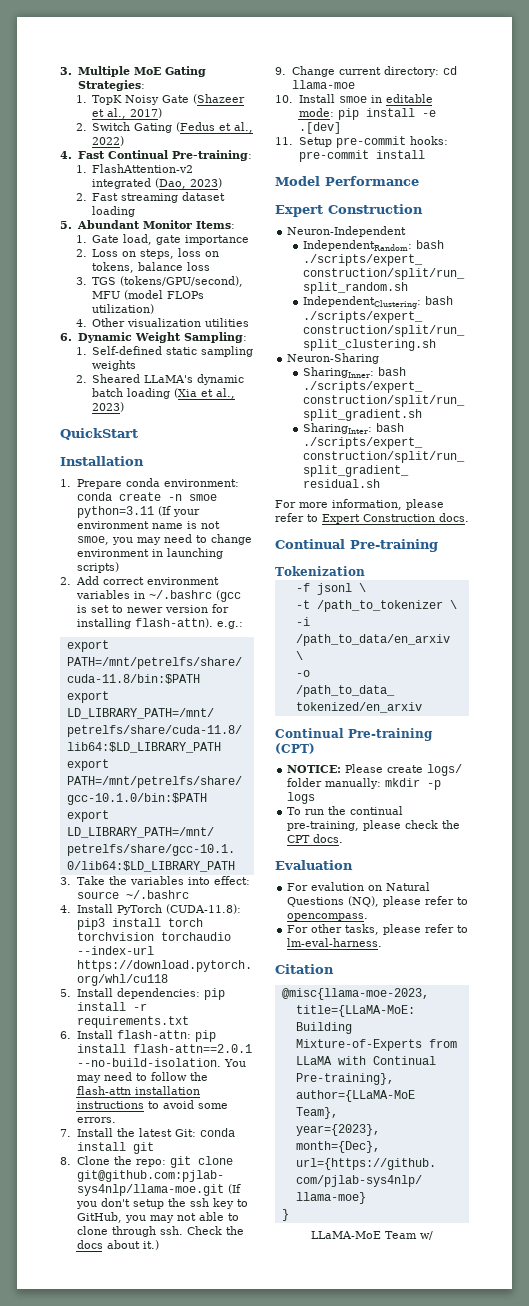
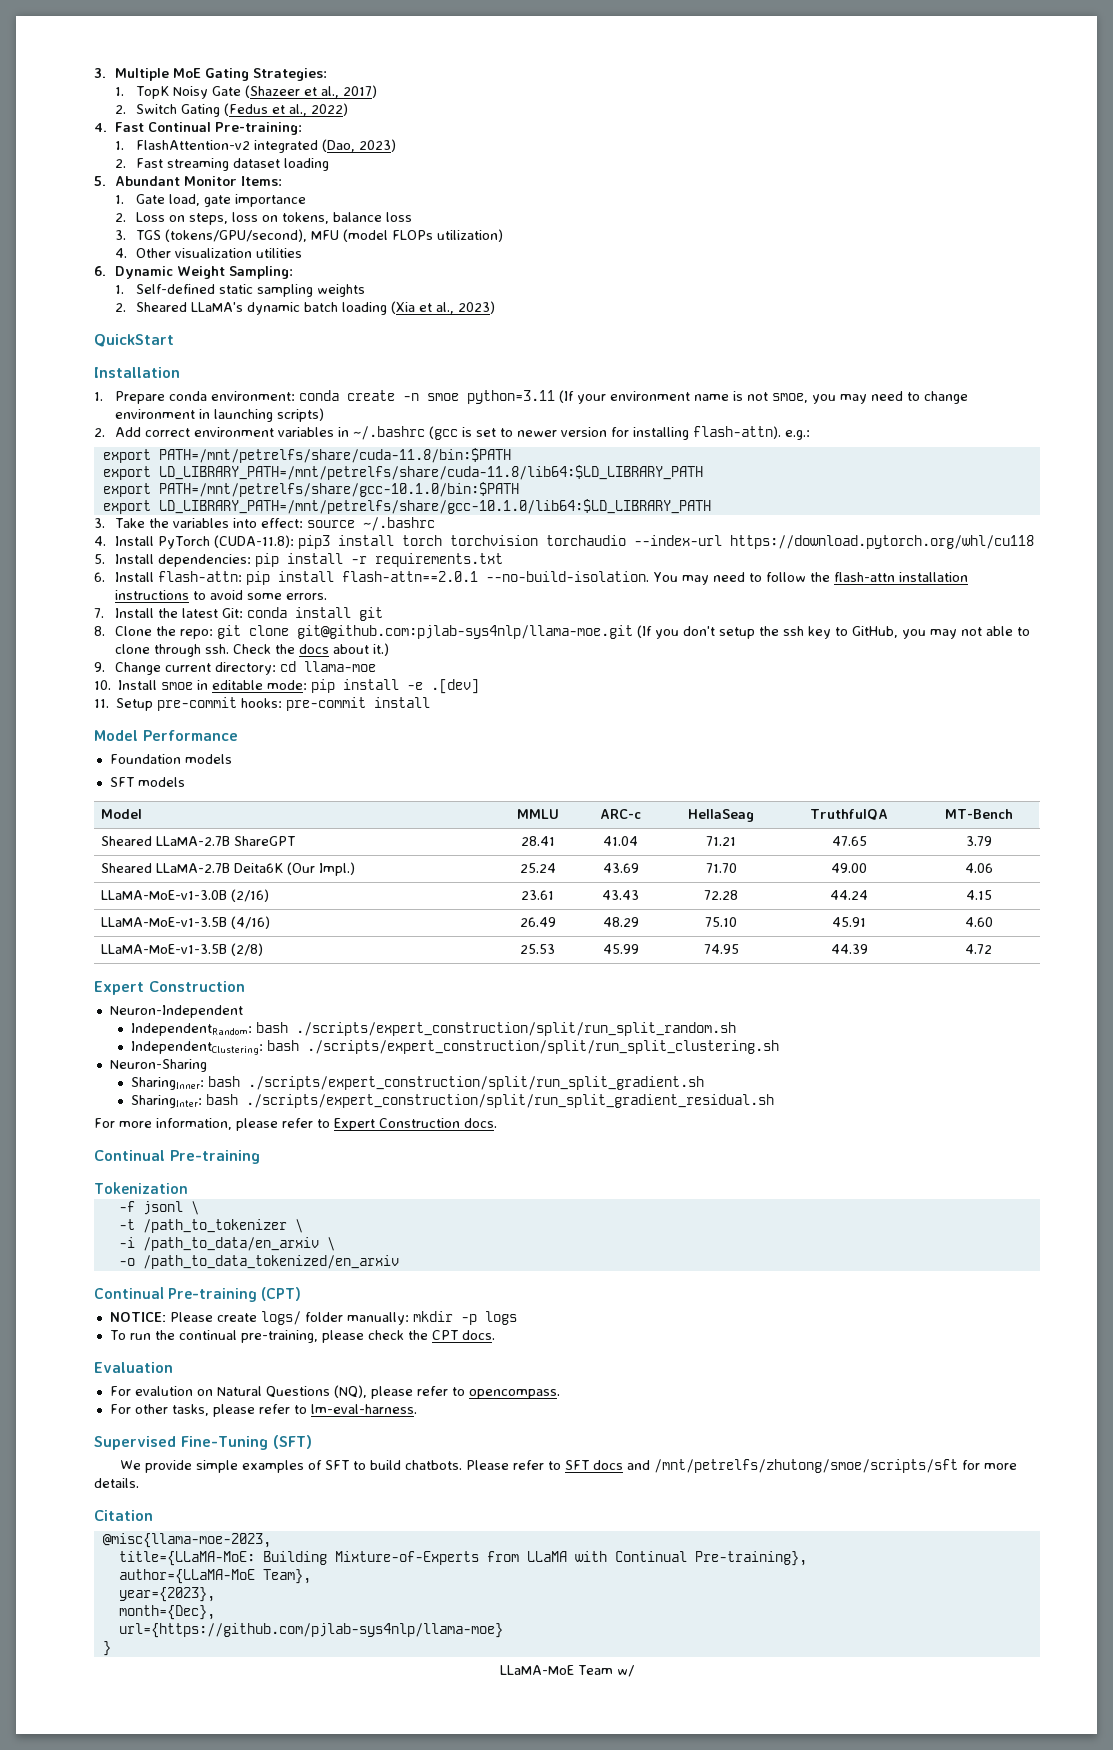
+ Foundation models
+ SFT models
+ Model | MMLU | ARC-c | HellaSeag | TruthfulQA | MT-Bench
+ Sheared LLaMA-2.7B ShareGPT | 28.41 | 41.04 | 71.21 | 47.65 | 3.79
+ Sheared LLaMA-2.7B Deita6K (Our Impl.) | 25.24 | 43.69 | 71.70 | 49.00 | 4.06
+ LLaMA-MoE-v1-3.0B (2/16) | 23.61 | 43.43 | 72.28 | 44.24 | 4.15
+ LLaMA-MoE-v1-3.5B (4/16) | 26.49 | 48.29 | 75.10 | 45.91 | 4.60
+ LLaMA-MoE-v1-3.5B (2/8) | 25.53 | 45.99 | 74.95 | 44.39 | 4.72
+ Supervised Fine-Tuning (SFT)
+ We provide simple examples of SFT to build chatbots. Please refer to SFT docs and /mnt/petrelfs/zhutong/smoe/scripts/sft for more details.

